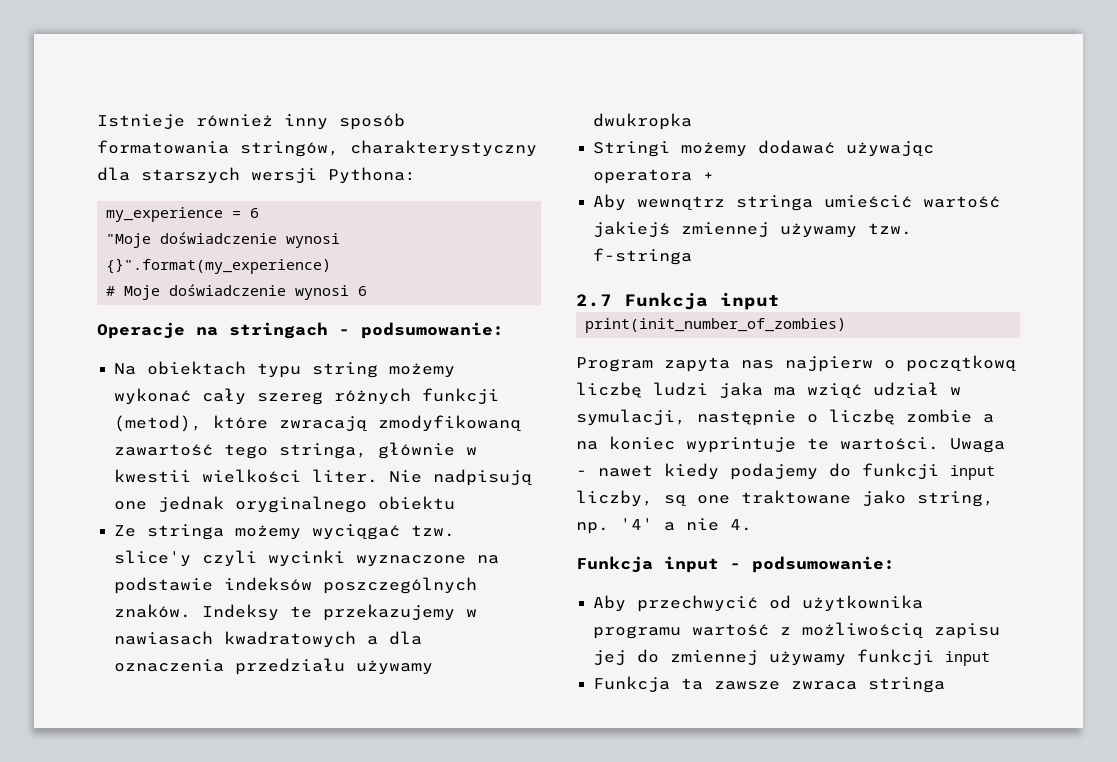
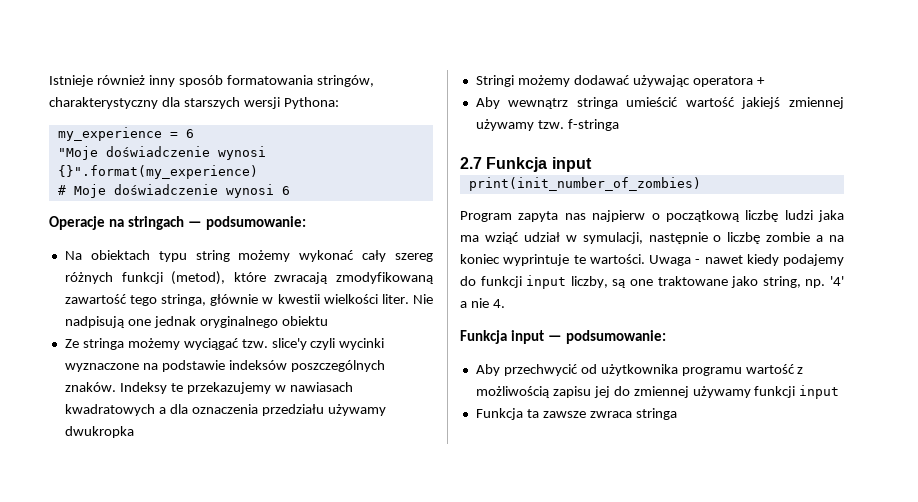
- Operacje na stringach - podsumowanie:
+ Operacje na stringach — podsumowanie:
- Funkcja input - podsumowanie:
+ Funkcja input — podsumowanie:

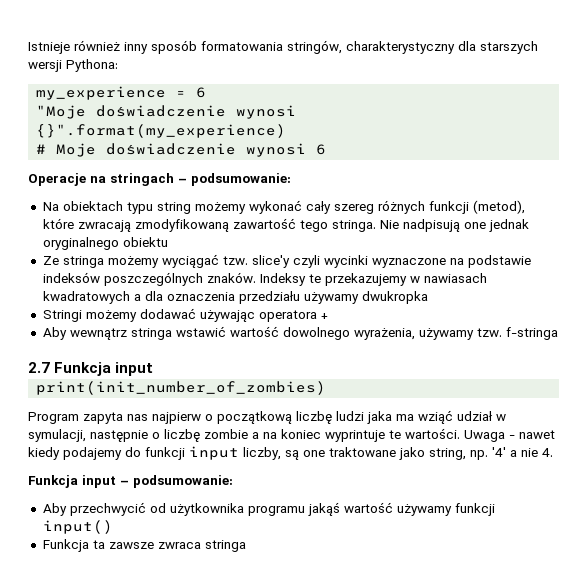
- Operacje na stringach — podsumowanie:
+ Operacje na stringach – podsumowanie:
- Na obiektach typu string możemy wykonać cały szereg różnych funkcji (metod), które zwracają zmodyfikowaną zawartość tego stringa, głównie w kwestii wielkości liter.
+ Na obiektach typu string możemy wykonać cały szereg różnych funkcji (metod), które zwracają zmodyfikowaną zawartość tego stringa.
- Aby wewnątrz stringa umieścić wartość jakiejś zmiennej używamy tzw. f-stringa
+ Aby wewnątrz stringa wstawić wartość dowolnego wyrażenia, używamy tzw. f-stringa
- Funkcja input — podsumowanie:
+ Funkcja input – podsumowanie:
- Aby przechwycić od użytkownika programu wartość z możliwością zapisu jej do zmiennej używamy funkcji input
+ Aby przechwycić od użytkownika programu jakąś wartość używamy funkcji input()

